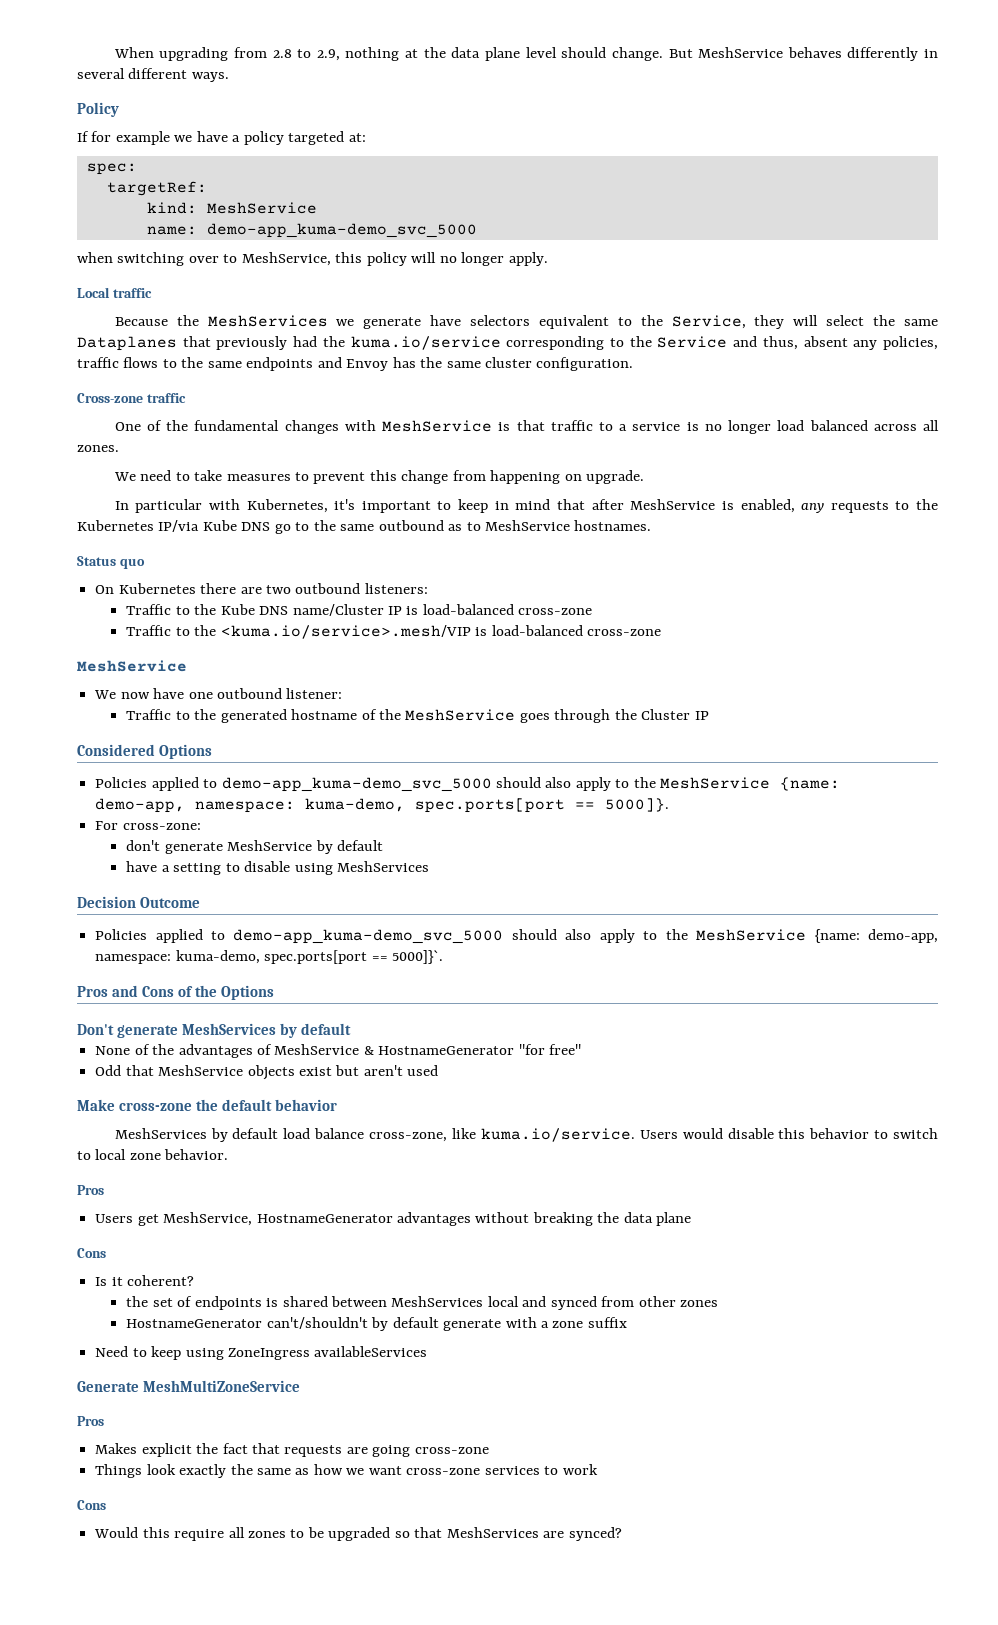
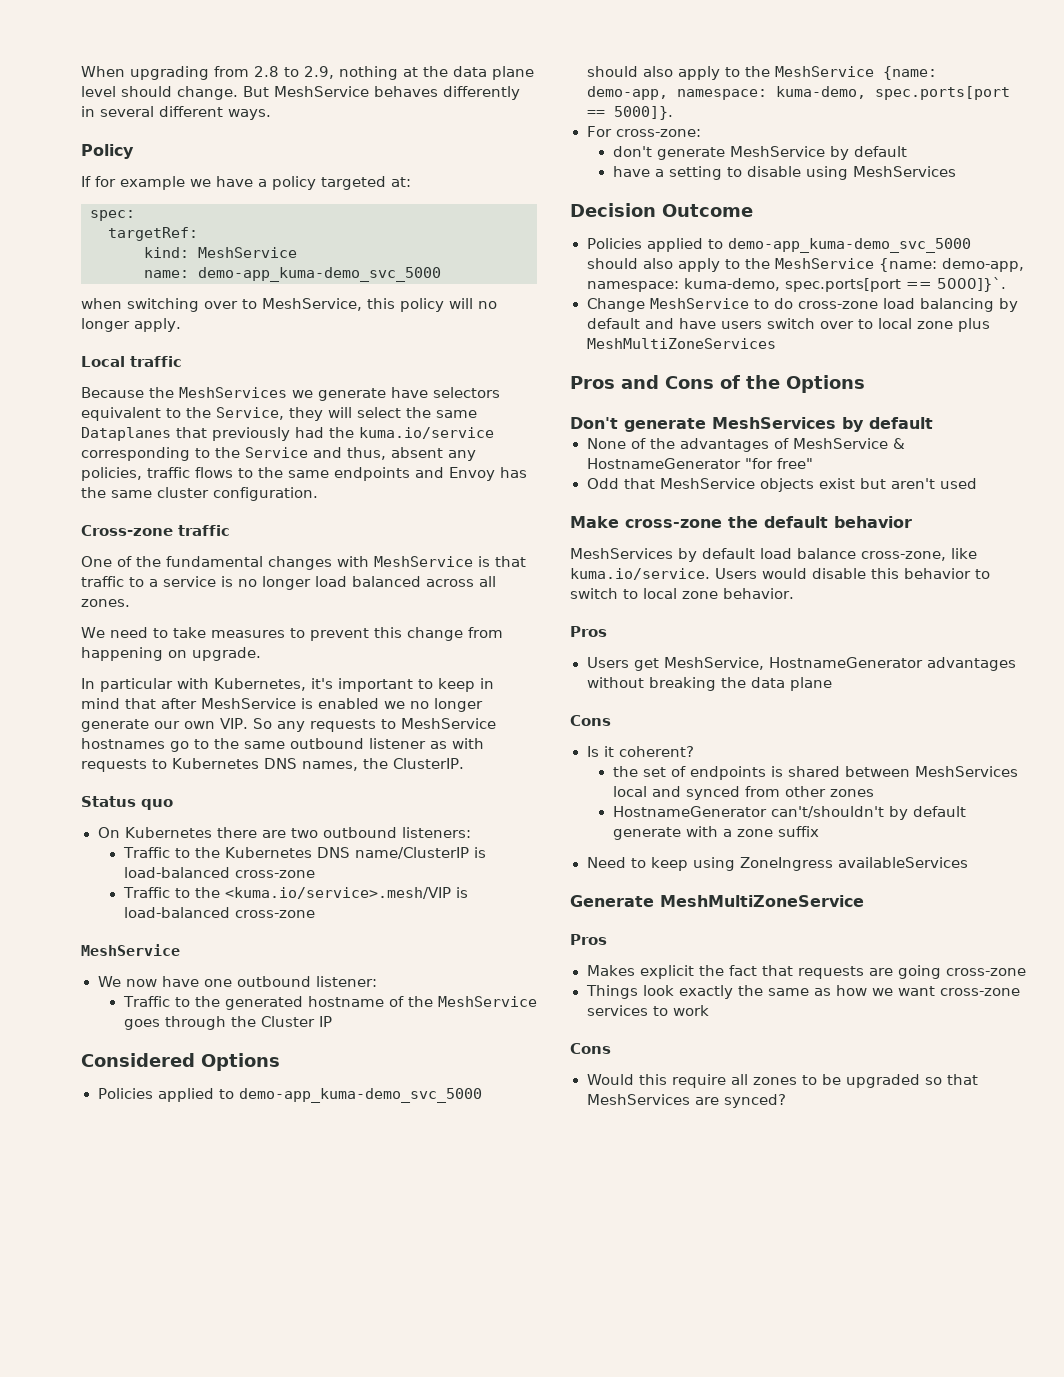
- In particular with Kubernetes, it's important to keep in mind that after MeshService is enabled, any requests to the Kubernetes IP/via Kube DNS go to the same outbound as to MeshService hostnames.
+ In particular with Kubernetes, it's important to keep in mind that after MeshService is enabled we no longer generate our own VIP. So any requests to MeshService hostnames go to the same outbound listener as with requests to Kubernetes DNS names, the ClusterIP.
- Traffic to the Kube DNS name/Cluster IP is load-balanced cross-zone
+ Traffic to the Kubernetes DNS name/ClusterIP is load-balanced cross-zone
+ Change MeshService to do cross-zone load balancing by default and have users switch over to local zone plus MeshMultiZoneServices

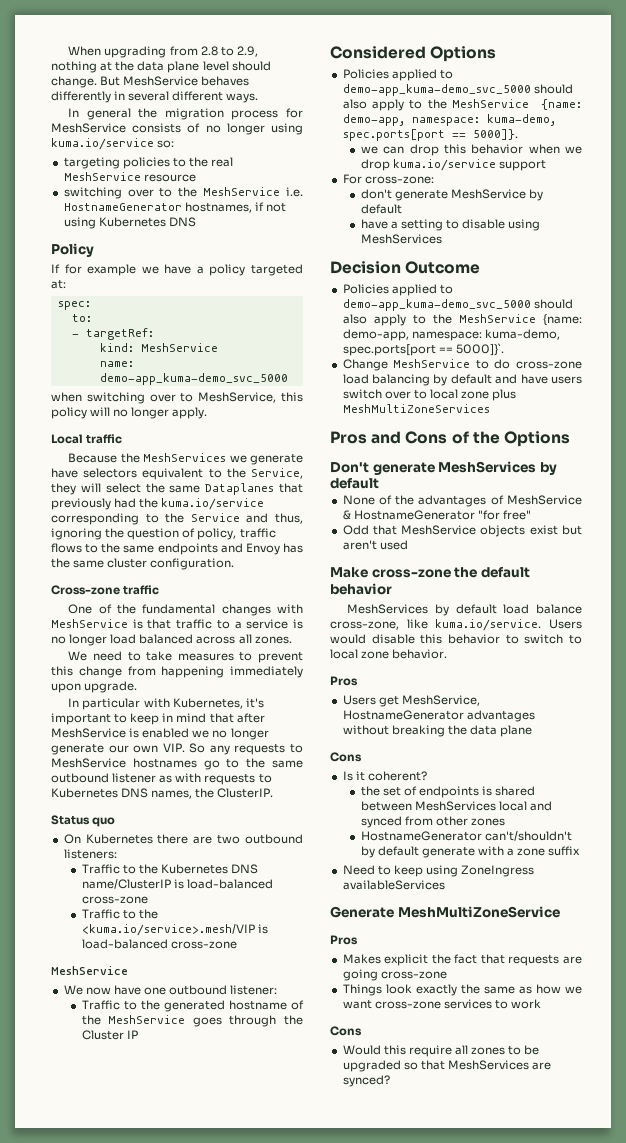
+ In general the migration process for MeshService consists of no longer using kuma.io/service so:
+ targeting policies to the real MeshService resource
+ switching over to the MeshService i.e. HostnameGenerator hostnames, if not using Kubernetes DNS
- targetRef:
+ to:
+ - targetRef:
- Because the MeshServices we generate have selectors equivalent to the Service, they will select the same Dataplanes that previously had the kuma.io/service corresponding to the Service and thus, absent any policies, traffic flows to the same endpoints and Envoy has the same cluster configuration.
+ Because the MeshServices we generate have selectors equivalent to the Service, they will select the same Dataplanes that previously had the kuma.io/service corresponding to the Service and thus, ignoring the question of policy, traffic flows to the same endpoints and Envoy has the same cluster configuration.
- We need to take measures to prevent this change from happening on upgrade.
+ We need to take measures to prevent this change from happening immediately upon upgrade.
+ we can drop this behavior when we drop kuma.io/service support

